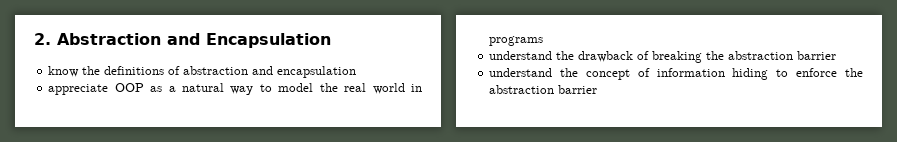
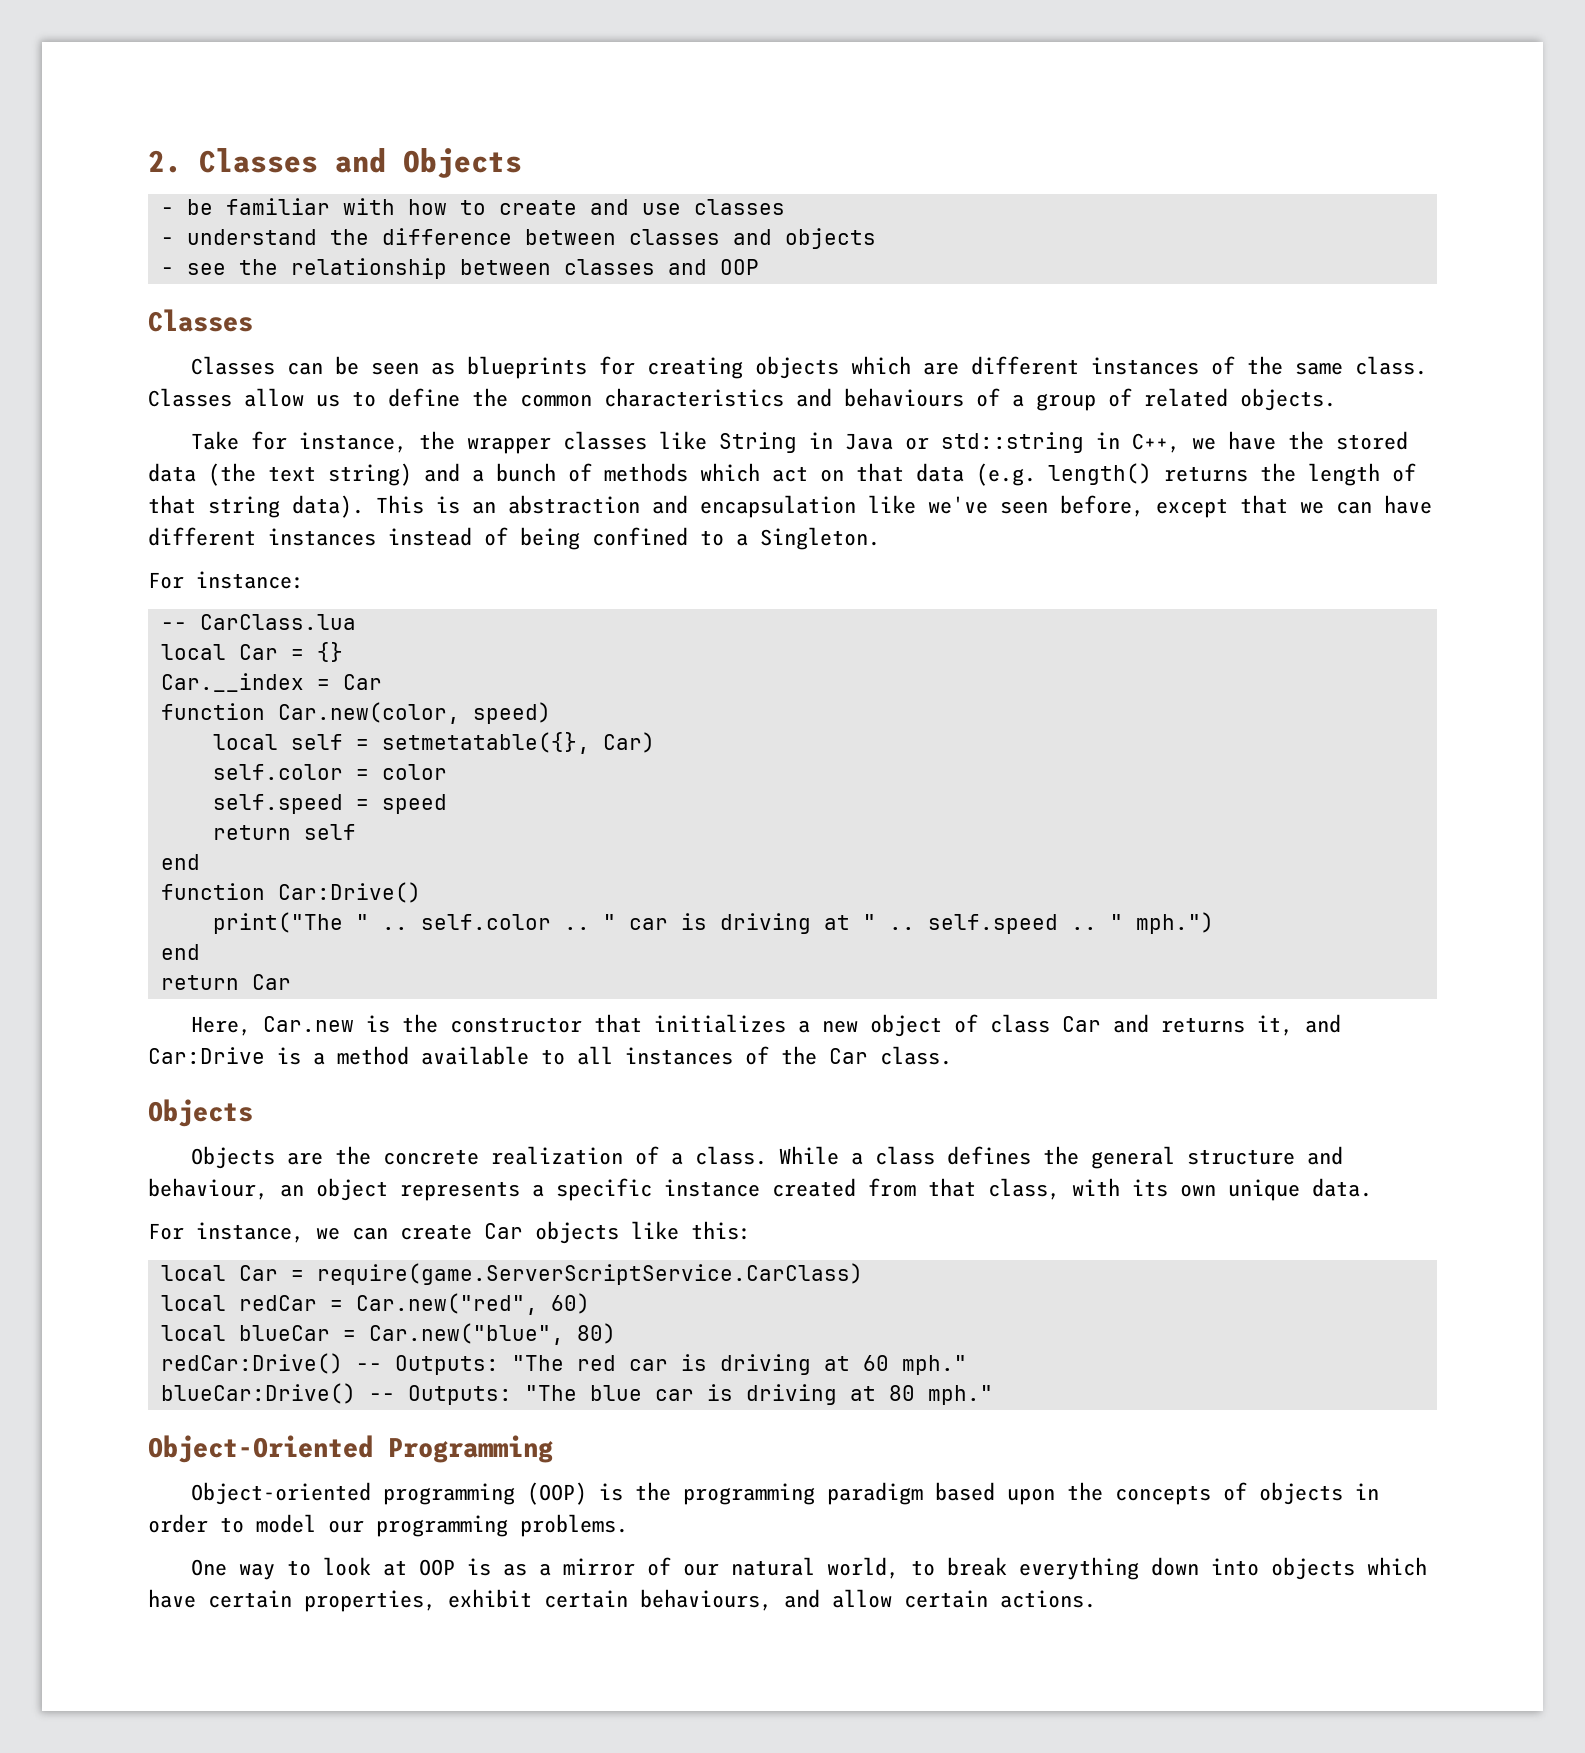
- 2. Abstraction and Encapsulation
- know the definitions of abstraction and encapsulation
- appreciate OOP as a natural way to model the real world in programs
- understand the drawback of breaking the abstraction barrier
- understand the concept of information hiding to enforce the abstraction barrier
+ 2. Classes and Objects
+ - be familiar with how to create and use classes
+ - understand the difference between classes and objects
+ - see the relationship between classes and OOP
+ Classes
+ Classes can be seen as blueprints for creating objects which are different instances of the same class. Classes allow us to define the common characteristics and behaviours of a group of related objects.
+ Take for instance, the wrapper classes like String in Java or std::string in C++, we have the stored data (the text string) and a bunch of methods which act on that data (e.g. length() returns the length of that string data). This is an abstraction and encapsulation like we've seen before, except that we can have different instances instead of being confined to a Singleton.
+ For instance:
+ -- CarClass.lua
+ local Car = {}
+ Car.__index = Car
+ function Car.new(color, speed)
+ local self = setmetatable({}, Car)
+ self.color = color
+ self.speed = speed
+ return self
+ end
+ function Car:Drive()
+ print("The " .. self.color .. " car is driving at " .. self.speed .. " mph.")
+ end
+ return Car
+ Here, Car.new is the constructor that initializes a new object of class Car and returns it, and Car:Drive is a method available to all instances of the Car class.
+ Objects
+ Objects are the concrete realization of a class. While a class defines the general structure and behaviour, an object represents a specific instance created from that class, with its own unique data.
+ For instance, we can create Car objects like this:
+ local Car = require(game.ServerScriptService.CarClass)
+ local redCar = Car.new("red", 60)
+ local blueCar = Car.new("blue", 80)
+ redCar:Drive() -- Outputs: "The red car is driving at 60 mph."
+ blueCar:Drive() -- Outputs: "The blue car is driving at 80 mph."
+ Object-Oriented Programming
+ Object-oriented programming (OOP) is the programming paradigm based upon the concepts of objects in order to model our programming problems.
+ One way to look at OOP is as a mirror of our natural world, to break everything down into objects which have certain properties, exhibit certain behaviours, and allow certain actions.

